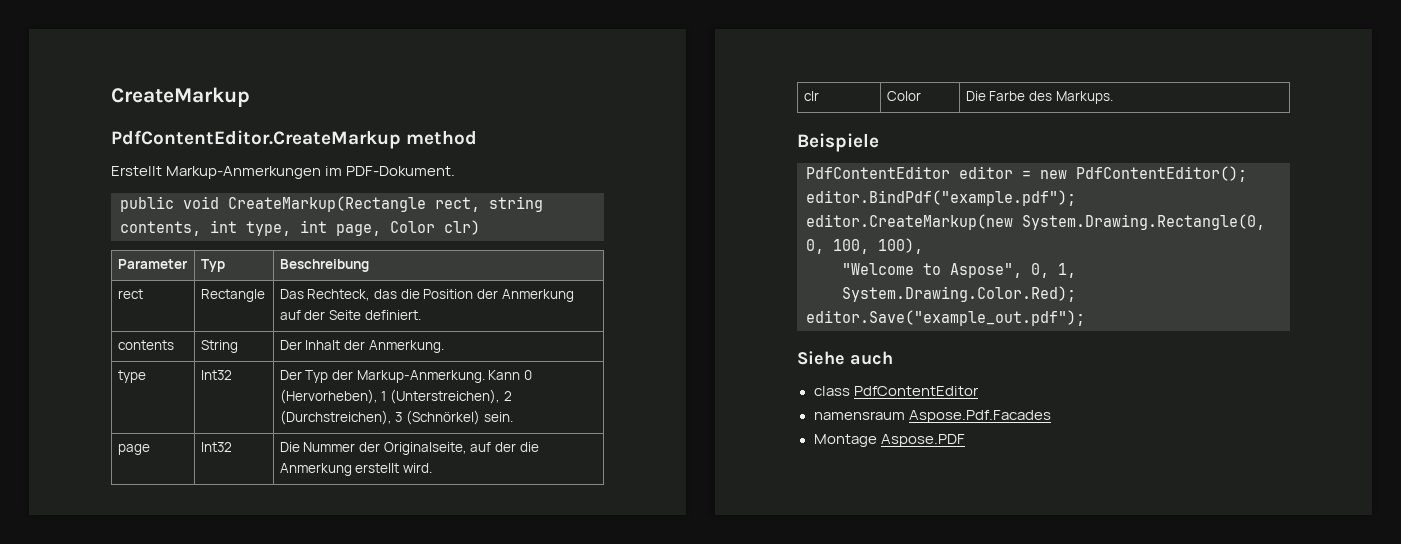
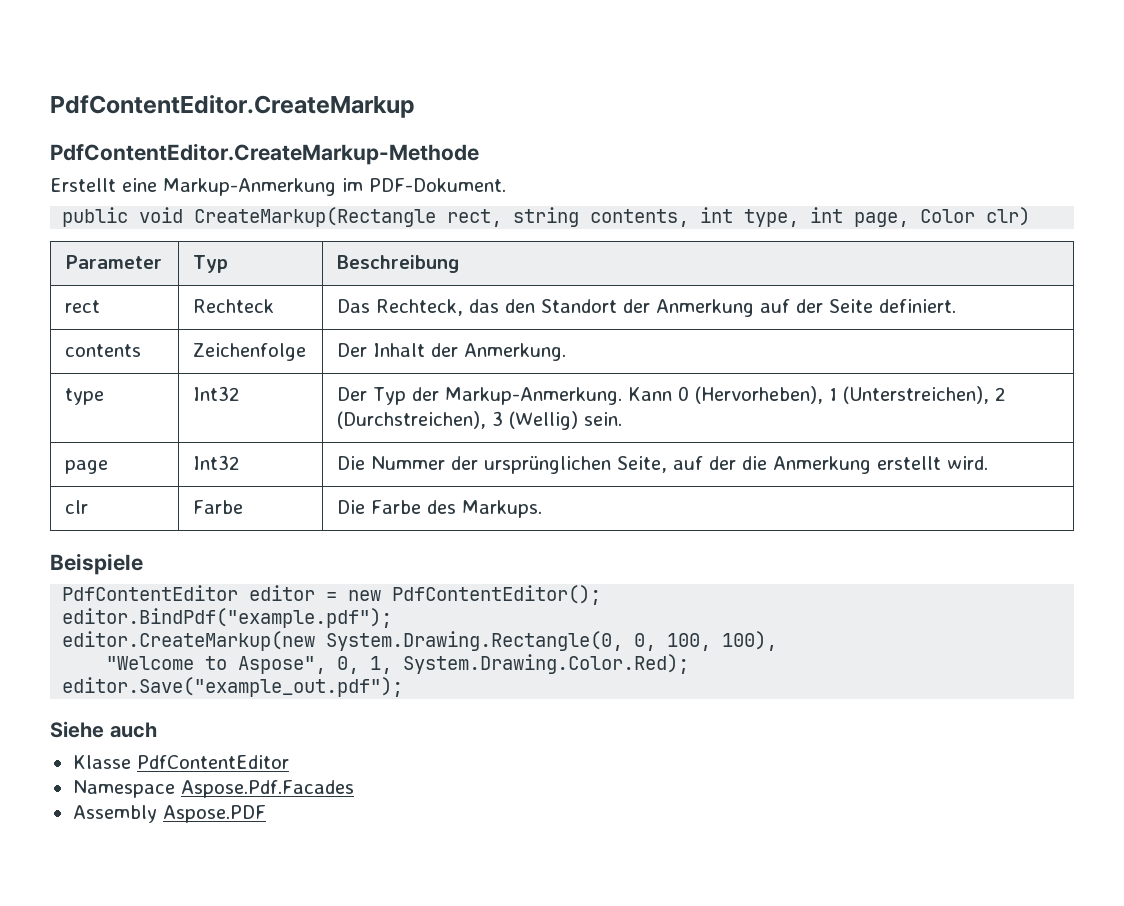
- CreateMarkup
- PdfContentEditor.CreateMarkup method
+ PdfContentEditor.CreateMarkup
+ PdfContentEditor.CreateMarkup-Methode
- Erstellt Markup-Anmerkungen im PDF-Dokument.
+ Erstellt eine Markup-Anmerkung im PDF-Dokument.
- rect | Rectangle | Das Rechteck, das die Position der Anmerkung auf der Seite definiert.
+ rect | Rechteck | Das Rechteck, das den Standort der Anmerkung auf der Seite definiert.
- contents | String | Der Inhalt der Anmerkung.
+ contents | Zeichenfolge | Der Inhalt der Anmerkung.
- type | Int32 | Der Typ der Markup-Anmerkung. Kann 0 (Hervorheben), 1 (Unterstreichen), 2 (Durchstreichen), 3 (Schnörkel) sein.
+ type | Int32 | Der Typ der Markup-Anmerkung. Kann 0 (Hervorheben), 1 (Unterstreichen), 2 (Durchstreichen), 3 (Wellig) sein.
- page | Int32 | Die Nummer der Originalseite, auf der die Anmerkung erstellt wird.
+ page | Int32 | Die Nummer der ursprünglichen Seite, auf der die Anmerkung erstellt wird.
- clr | Color | Die Farbe des Markups.
+ clr | Farbe | Die Farbe des Markups.
- class PdfContentEditor
+ Klasse PdfContentEditor
- namensraum Aspose.Pdf.Facades
+ Namespace Aspose.Pdf.Facades
- Montage Aspose.PDF
+ Assembly Aspose.PDF

